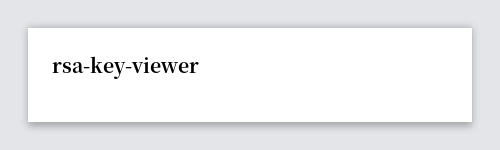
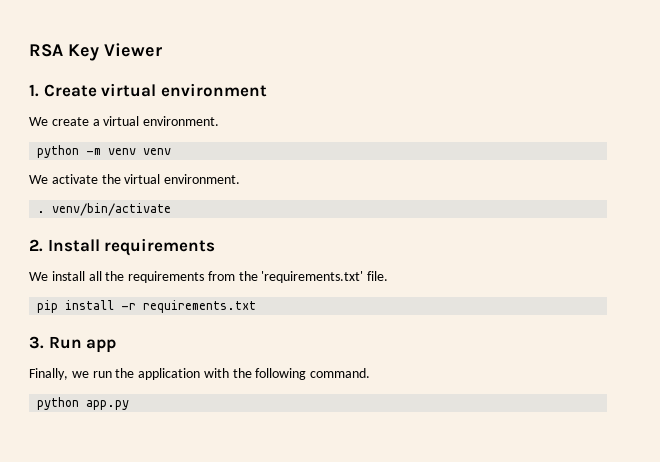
- rsa-key-viewer
+ RSA Key Viewer
+ 1. Create virtual environment
+ We create a virtual environment.
+ python -m venv venv
+ We activate the virtual environment.
+ . venv/bin/activate
+ 2. Install requirements
+ We install all the requirements from the 'requirements.txt' file.
+ pip install -r requirements.txt
+ 3. Run app
+ Finally, we run the application with the following command.
+ python app.py

